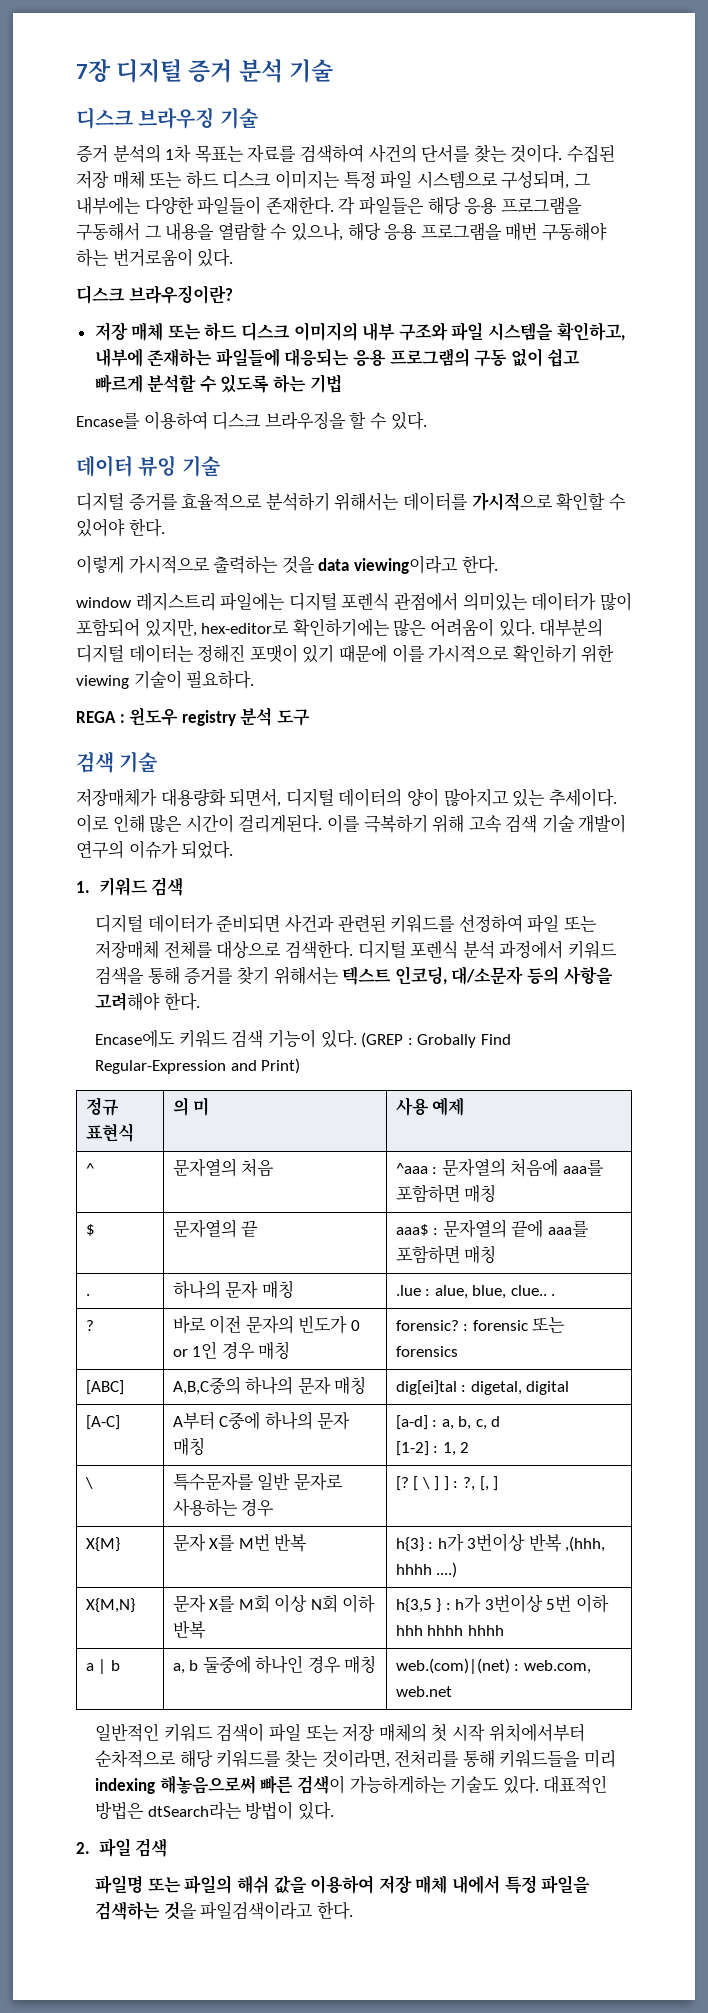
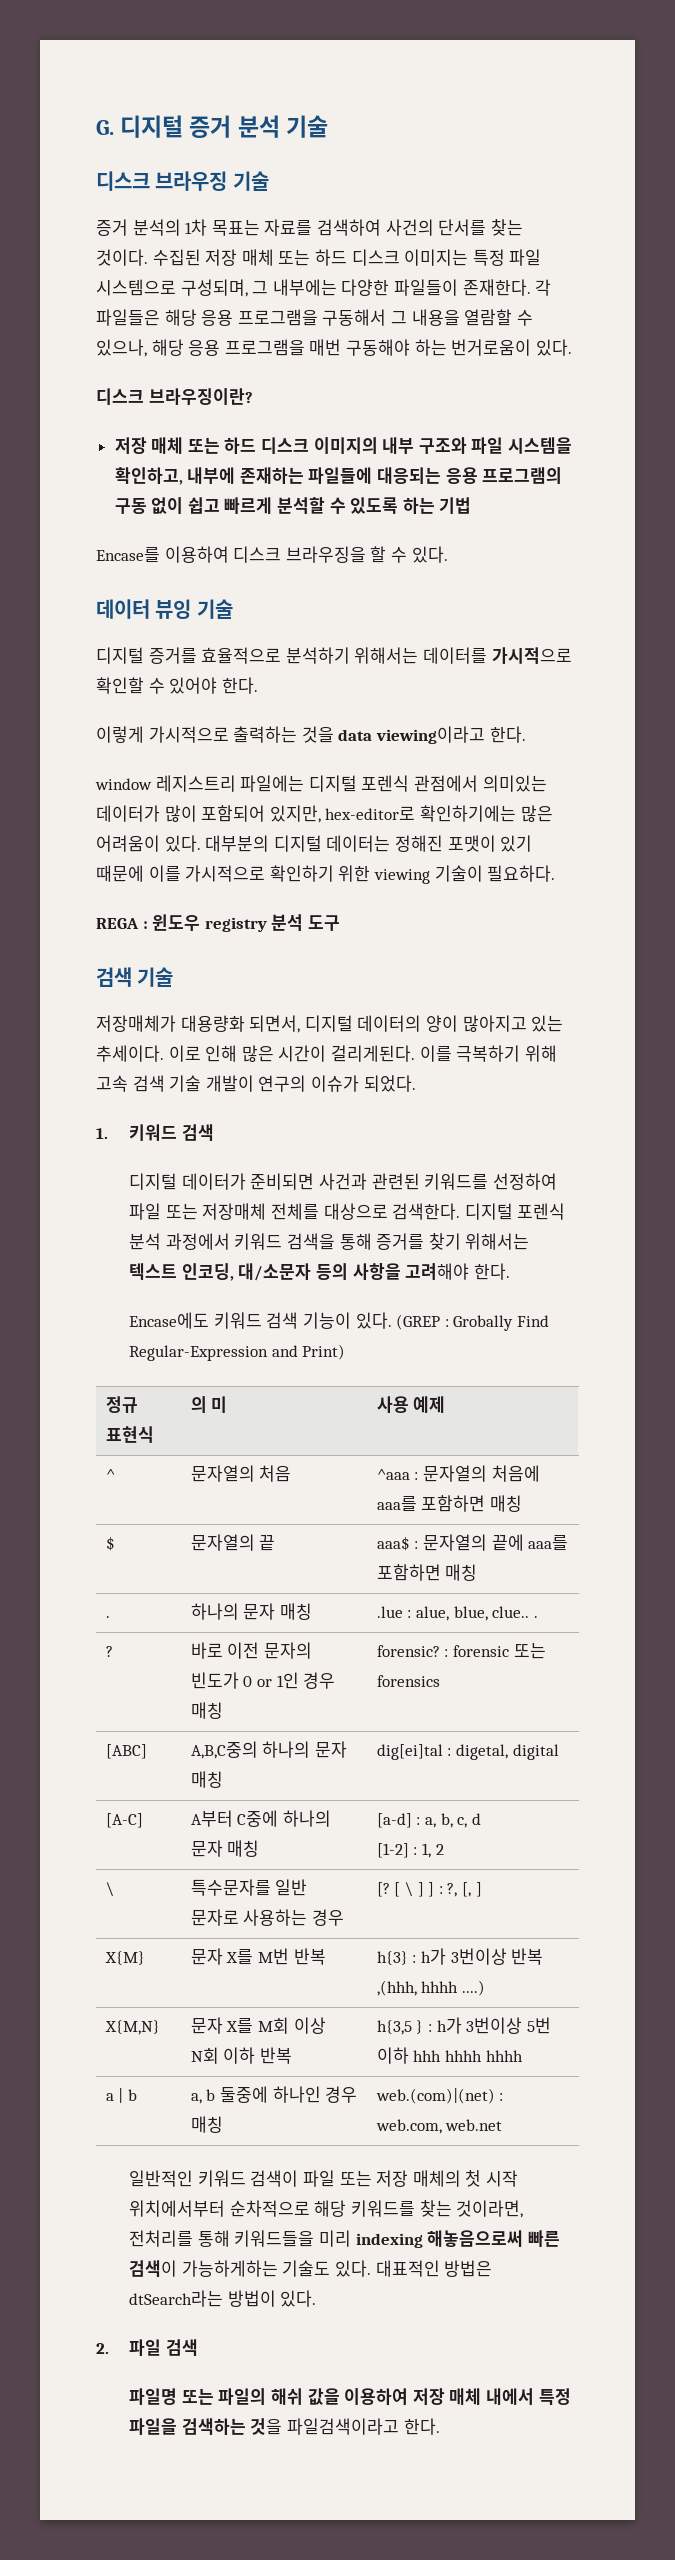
- 7장 디지털 증거 분석 기술
+ G. 디지털 증거 분석 기술

